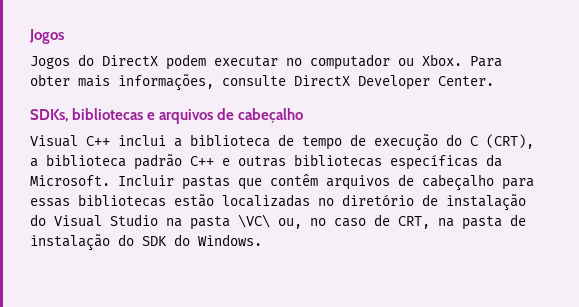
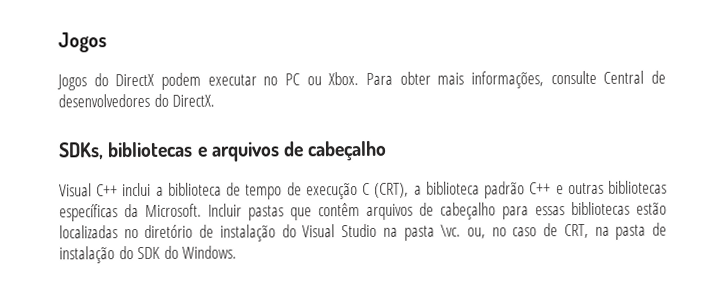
- Jogos do DirectX podem executar no computador ou Xbox.
+ Jogos do DirectX podem executar no PC ou Xbox.
- Para obter mais informações, consulte DirectX Developer Center.
+ Para obter mais informações, consulte Central de desenvolvedores do DirectX.
- Visual C++ inclui a biblioteca de tempo de execução do C (CRT), a biblioteca padrão C++ e outras bibliotecas específicas da Microsoft.
+ Visual C++ inclui a biblioteca de tempo de execução C (CRT), a biblioteca padrão C++ e outras bibliotecas específicas da Microsoft.
- Incluir pastas que contêm arquivos de cabeçalho para essas bibliotecas estão localizadas no diretório de instalação do Visual Studio na pasta \VC\ ou, no caso de CRT, na pasta de instalação do SDK do Windows.
+ Incluir pastas que contêm arquivos de cabeçalho para essas bibliotecas estão localizadas no diretório de instalação do Visual Studio na pasta \vc. ou, no caso de CRT, na pasta de instalação do SDK do Windows.

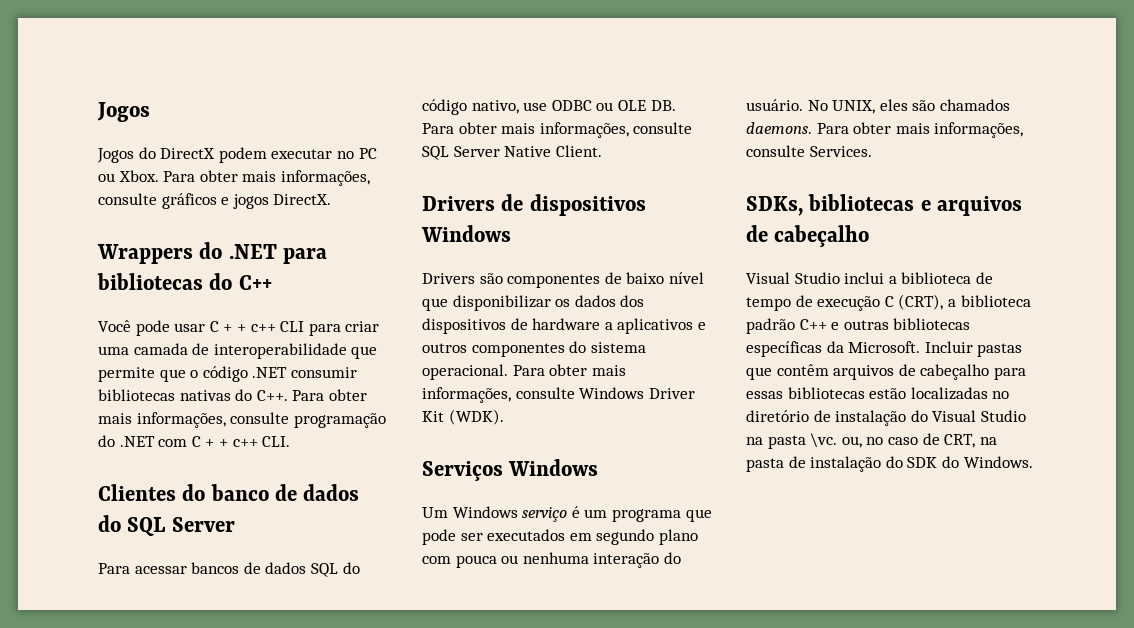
- Para obter mais informações, consulte Central de desenvolvedores do DirectX.
+ Para obter mais informações, consulte gráficos e jogos DirectX.
+ Wrappers do .NET para bibliotecas do C++
+ Você pode usar C + + c++ CLI para criar uma camada de interoperabilidade que permite que o código .NET consumir bibliotecas nativas do C++. Para obter mais informações, consulte programação do .NET com C + + c++ CLI.
+ Clientes do banco de dados do SQL Server
+ Para acessar bancos de dados SQL do código nativo, use ODBC ou OLE DB. Para obter mais informações, consulte SQL Server Native Client.
+ Drivers de dispositivos Windows
+ Drivers são componentes de baixo nível que disponibilizar os dados dos dispositivos de hardware a aplicativos e outros componentes do sistema operacional. Para obter mais informações, consulte Windows Driver Kit (WDK).
+ Serviços Windows
+ Um Windows serviço é um programa que pode ser executados em segundo plano com pouca ou nenhuma interação do usuário. No UNIX, eles são chamados daemons. Para obter mais informações, consulte Services.
- Visual C++ inclui a biblioteca de tempo de execução C (CRT), a biblioteca padrão C++ e outras bibliotecas específicas da Microsoft.
+ Visual Studio inclui a biblioteca de tempo de execução C (CRT), a biblioteca padrão C++ e outras bibliotecas específicas da Microsoft.

